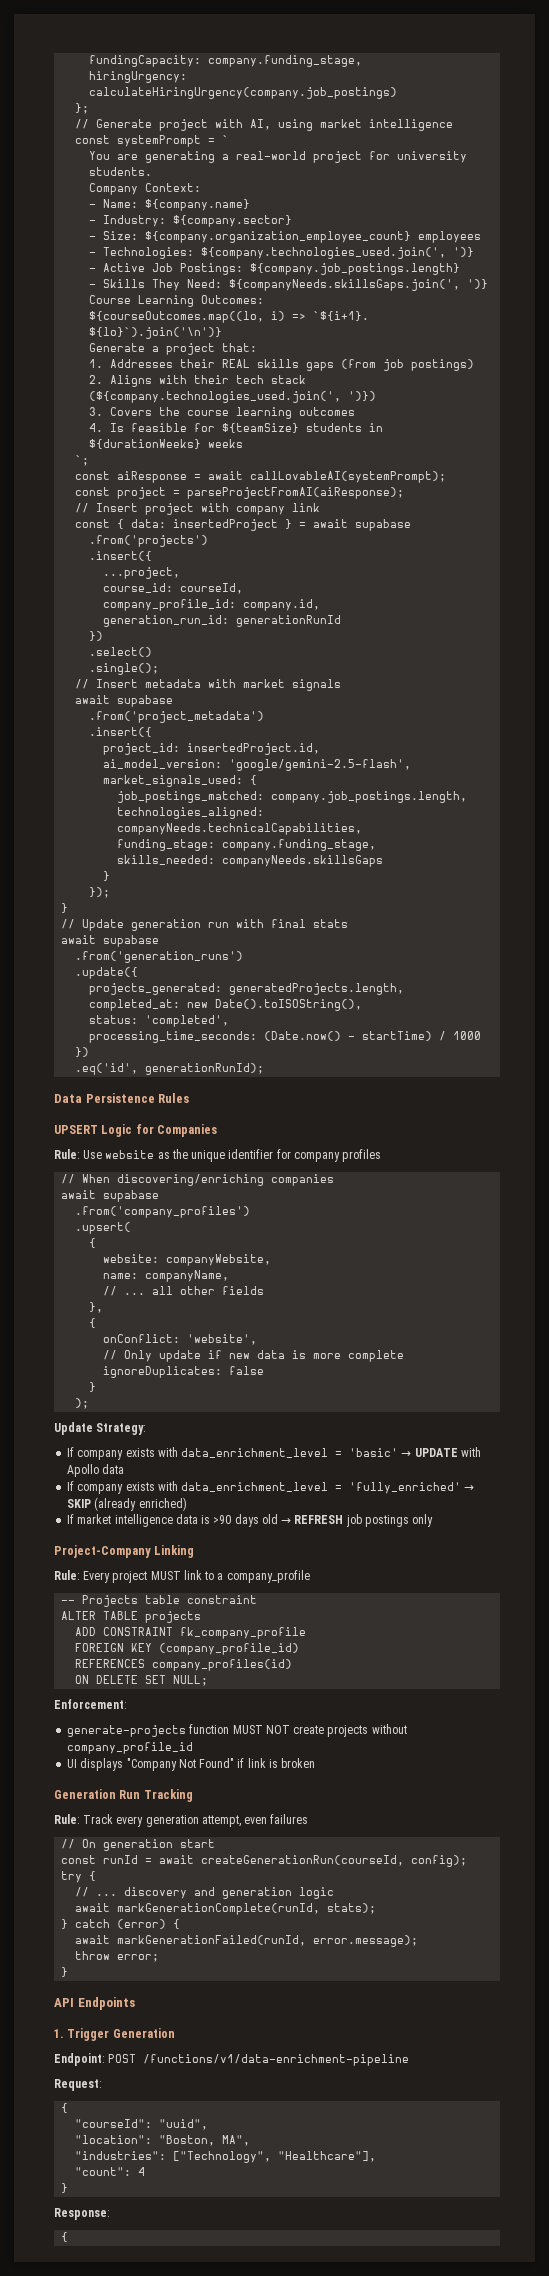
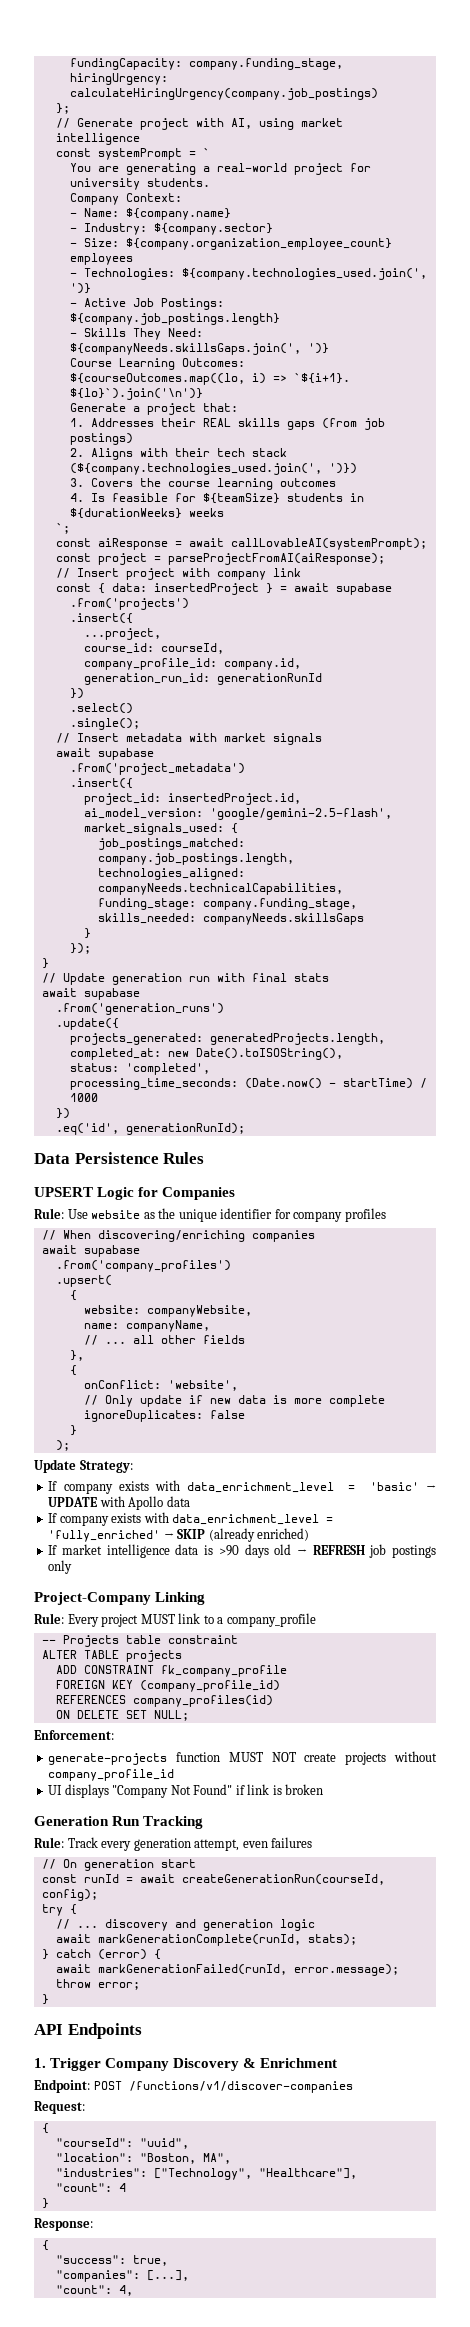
- 1. Trigger Generation
+ 1. Trigger Company Discovery & Enrichment
- Endpoint: POST /functions/v1/data-enrichment-pipeline
+ Endpoint: POST /functions/v1/discover-companies
+ "success": true,
+ "companies": [...],
+ "count": 4,

